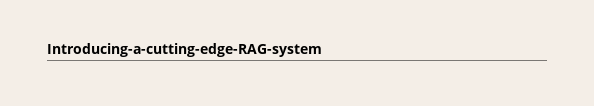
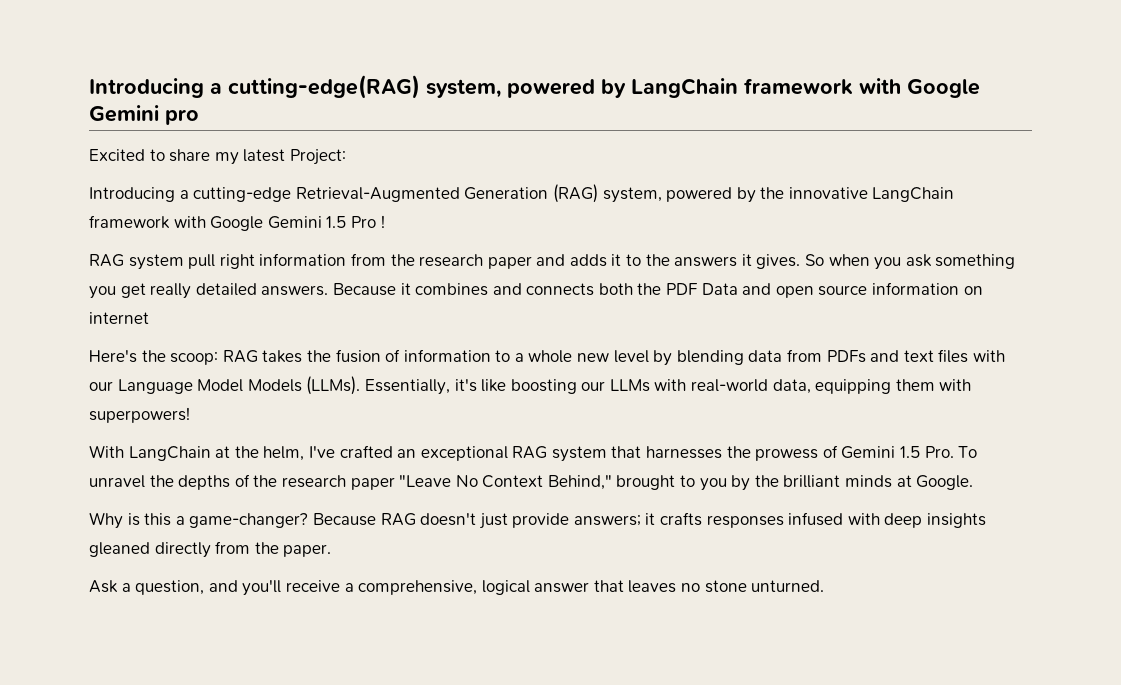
- Introducing-a-cutting-edge-RAG-system
+ Introducing a cutting-edge(RAG) system, powered by LangChain framework with Google Gemini pro
+ Excited to share my latest Project:
+ Introducing a cutting-edge Retrieval-Augmented Generation (RAG) system, powered by the innovative LangChain framework with Google Gemini 1.5 Pro !
+ RAG system pull right information from the research paper and adds it to the answers it gives. So when you ask something you get really detailed answers. Because it combines and connects both the PDF Data and open source information on internet
+ Here's the scoop: RAG takes the fusion of information to a whole new level by blending data from PDFs and text files with our Language Model Models (LLMs). Essentially, it's like boosting our LLMs with real-world data, equipping them with superpowers!
+ With LangChain at the helm, I've crafted an exceptional RAG system that harnesses the prowess of Gemini 1.5 Pro. To unravel the depths of the research paper "Leave No Context Behind," brought to you by the brilliant minds at Google.
+ Why is this a game-changer? Because RAG doesn't just provide answers; it crafts responses infused with deep insights gleaned directly from the paper.
+ Ask a question, and you'll receive a comprehensive, logical answer that leaves no stone unturned.

